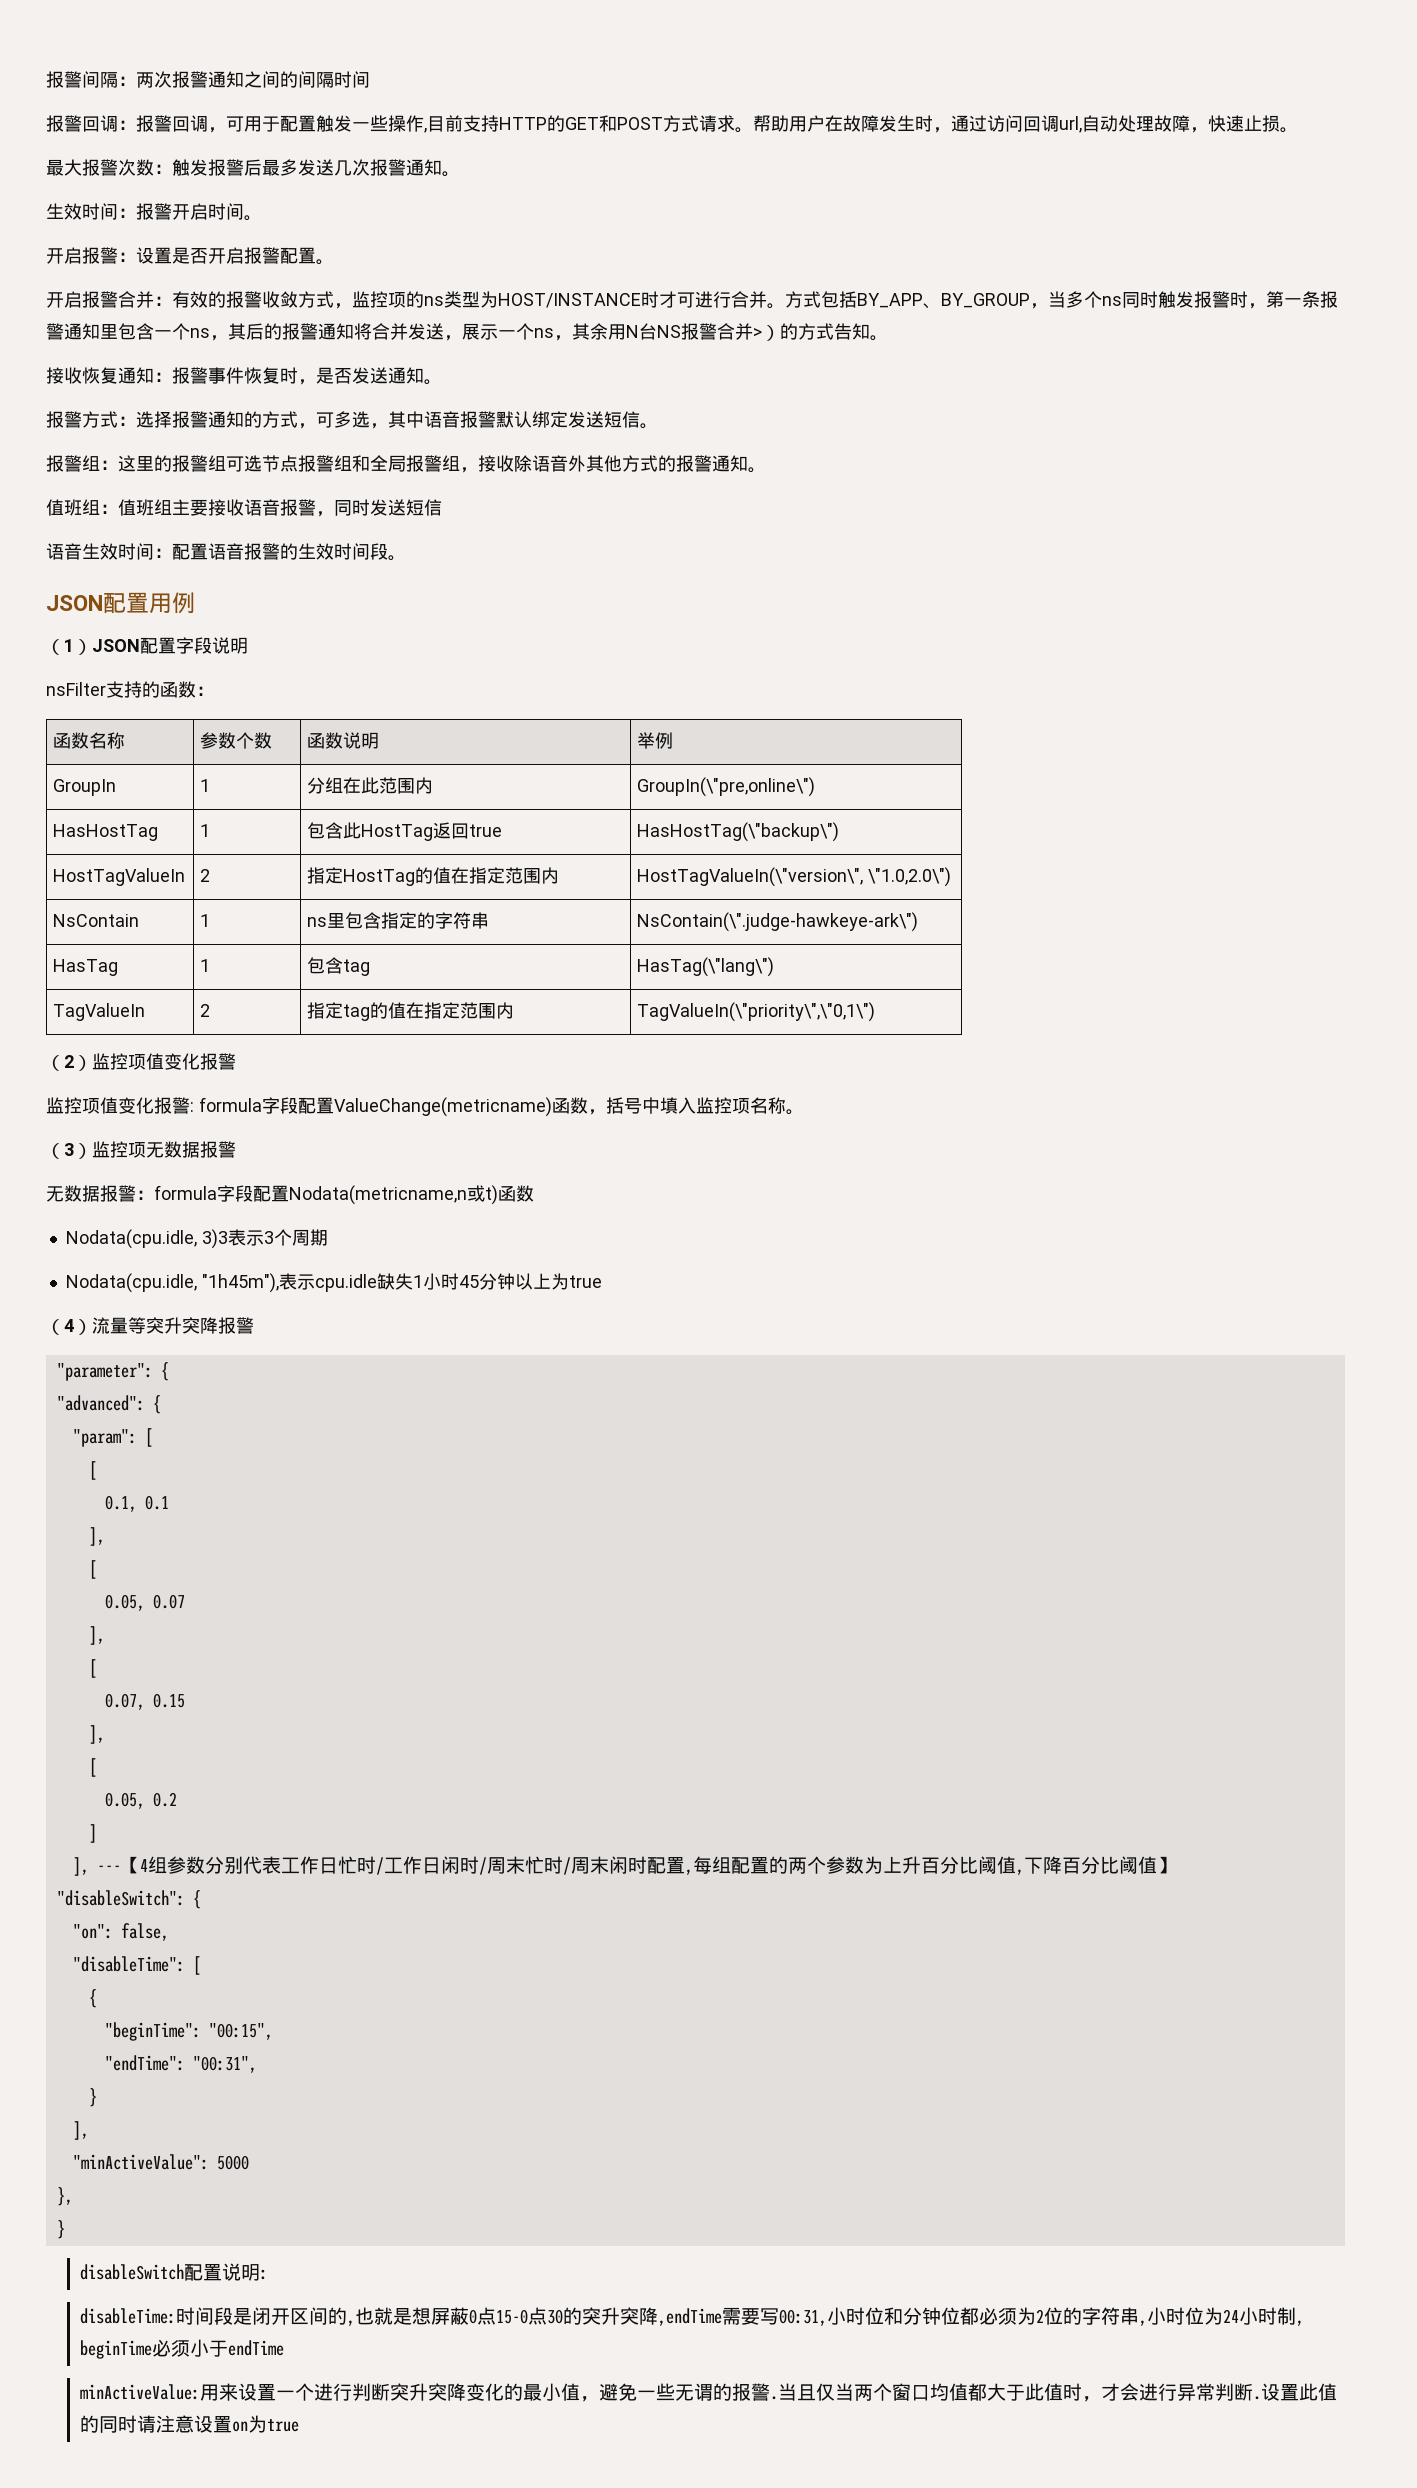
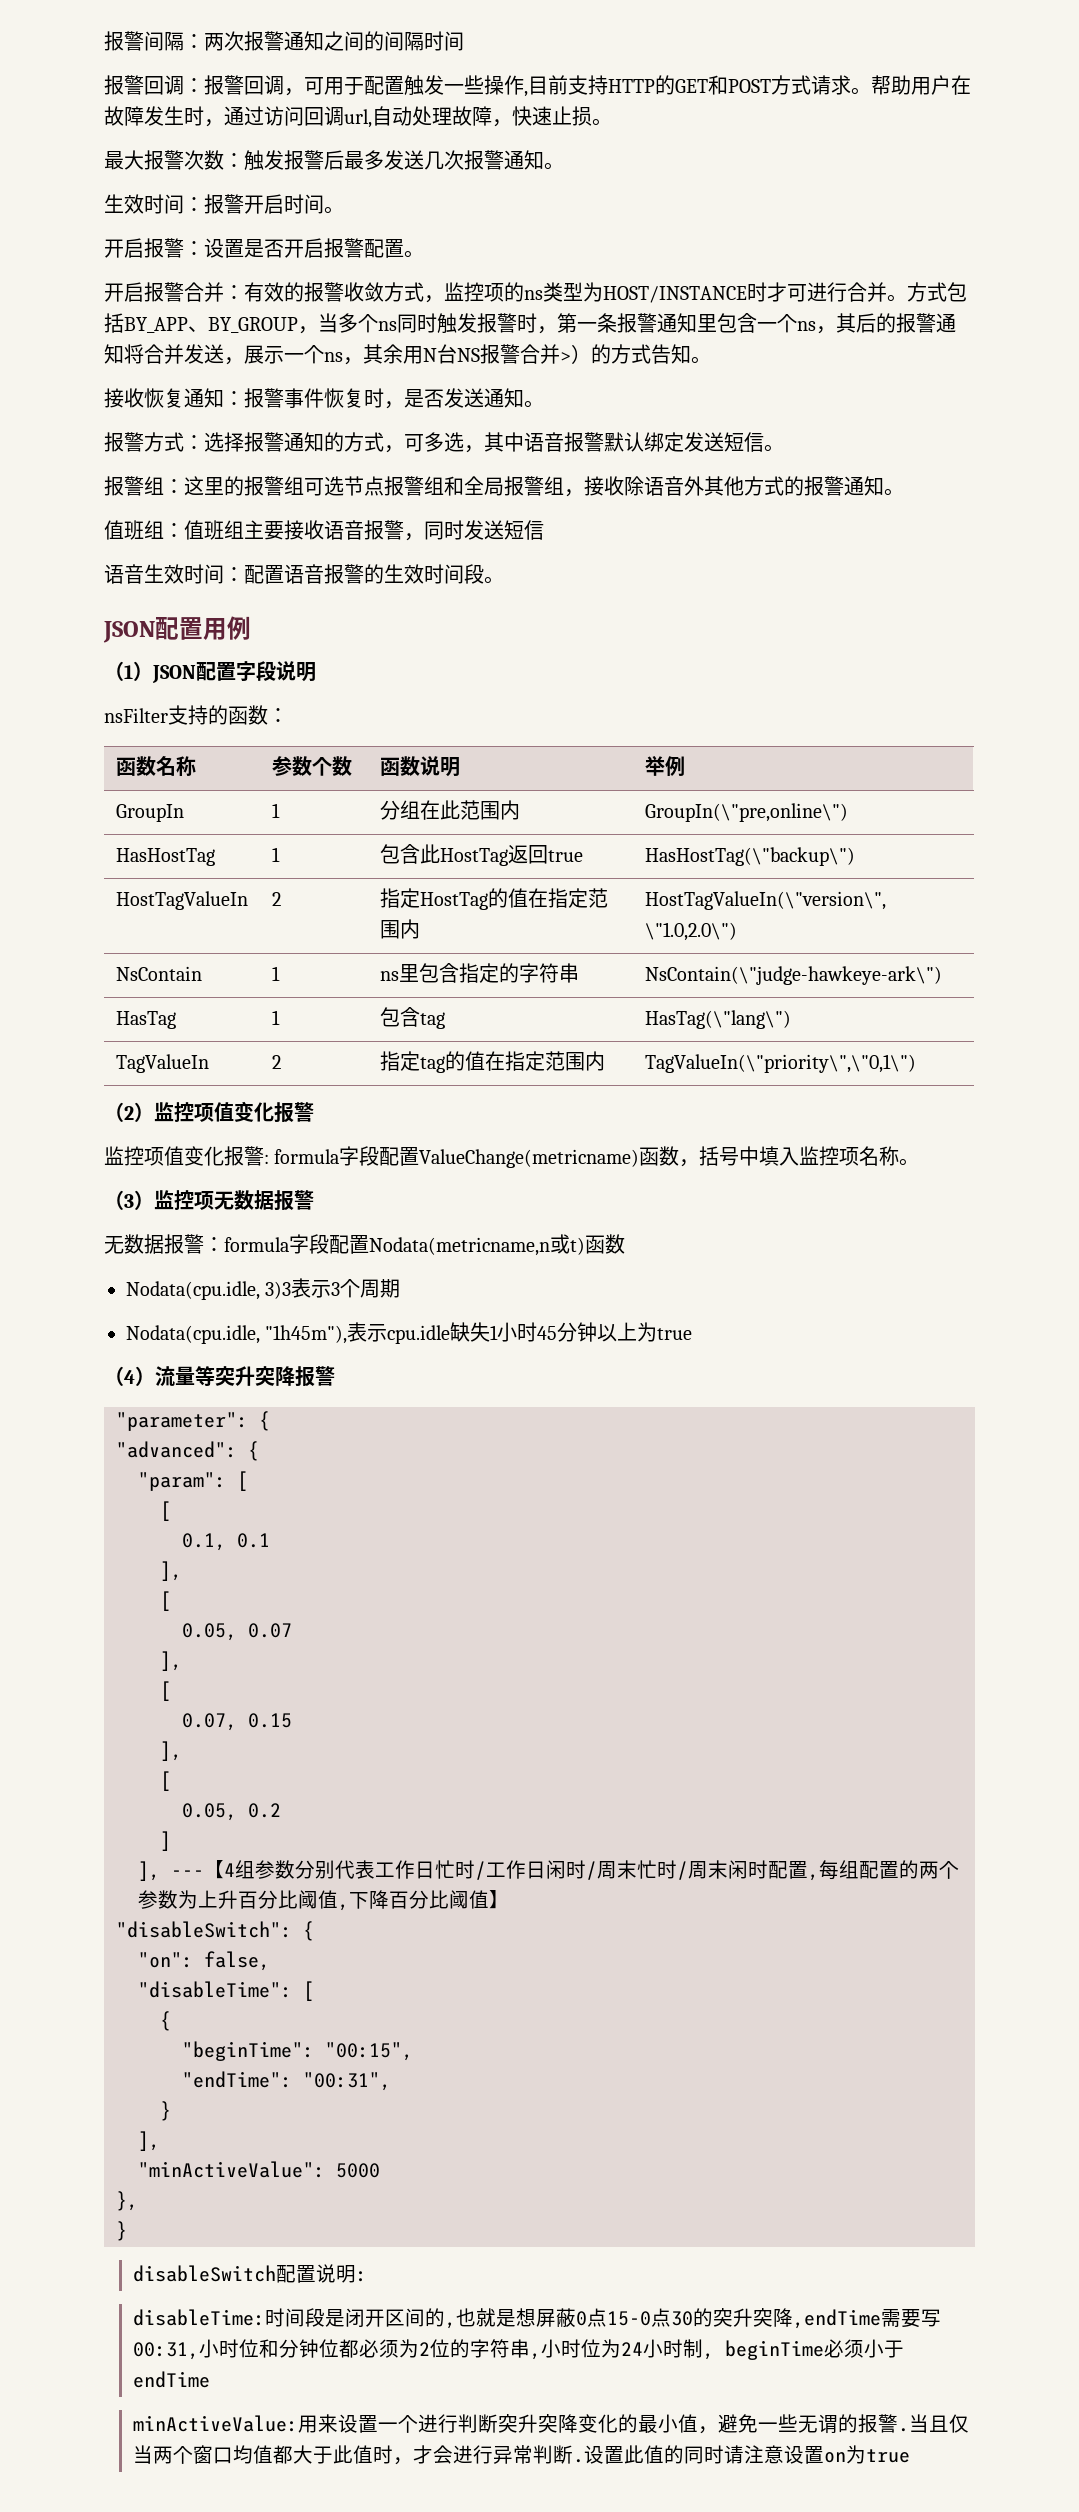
- NsContain | 1 | ns里包含指定的字符串 | NsContain(\".judge-hawkeye-ark\")
+ NsContain | 1 | ns里包含指定的字符串 | NsContain(\"judge-hawkeye-ark\")

